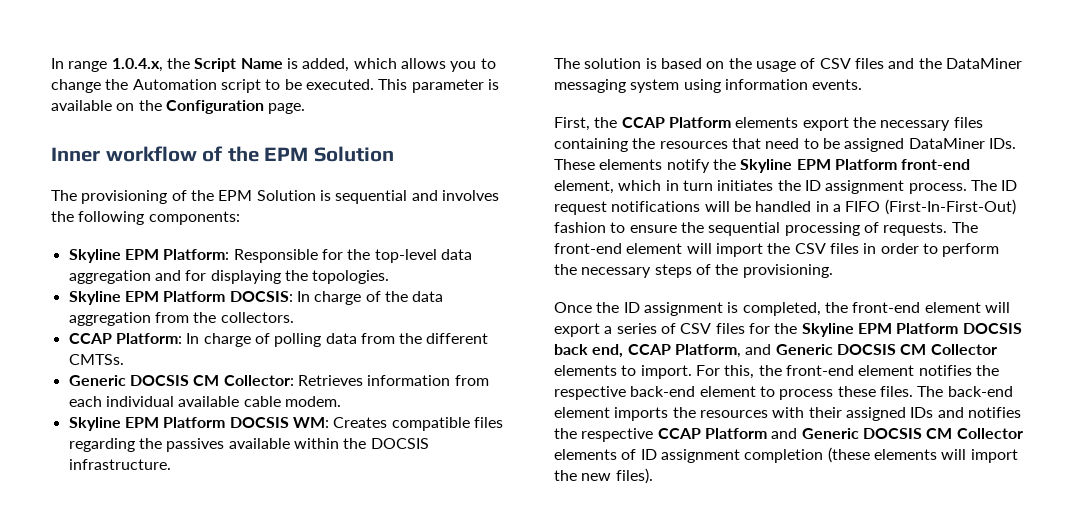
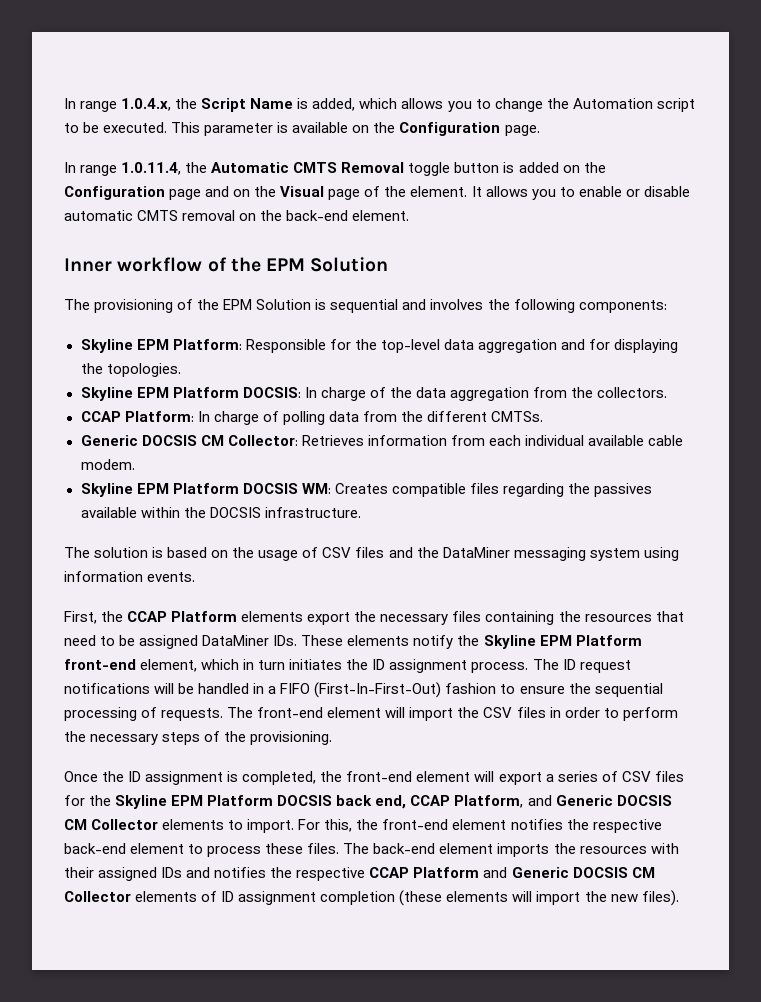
+ In range 1.0.11.4, the Automatic CMTS Removal toggle button is added on the Configuration page and on the Visual page of the element. It allows you to enable or disable automatic CMTS removal on the back-end element.

